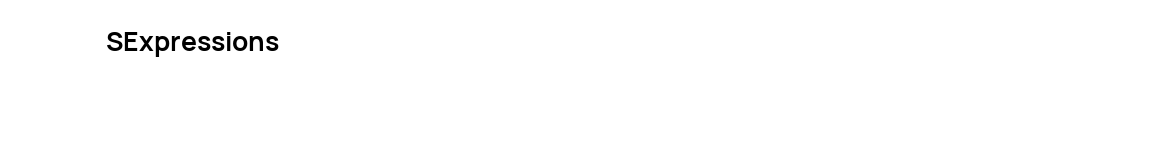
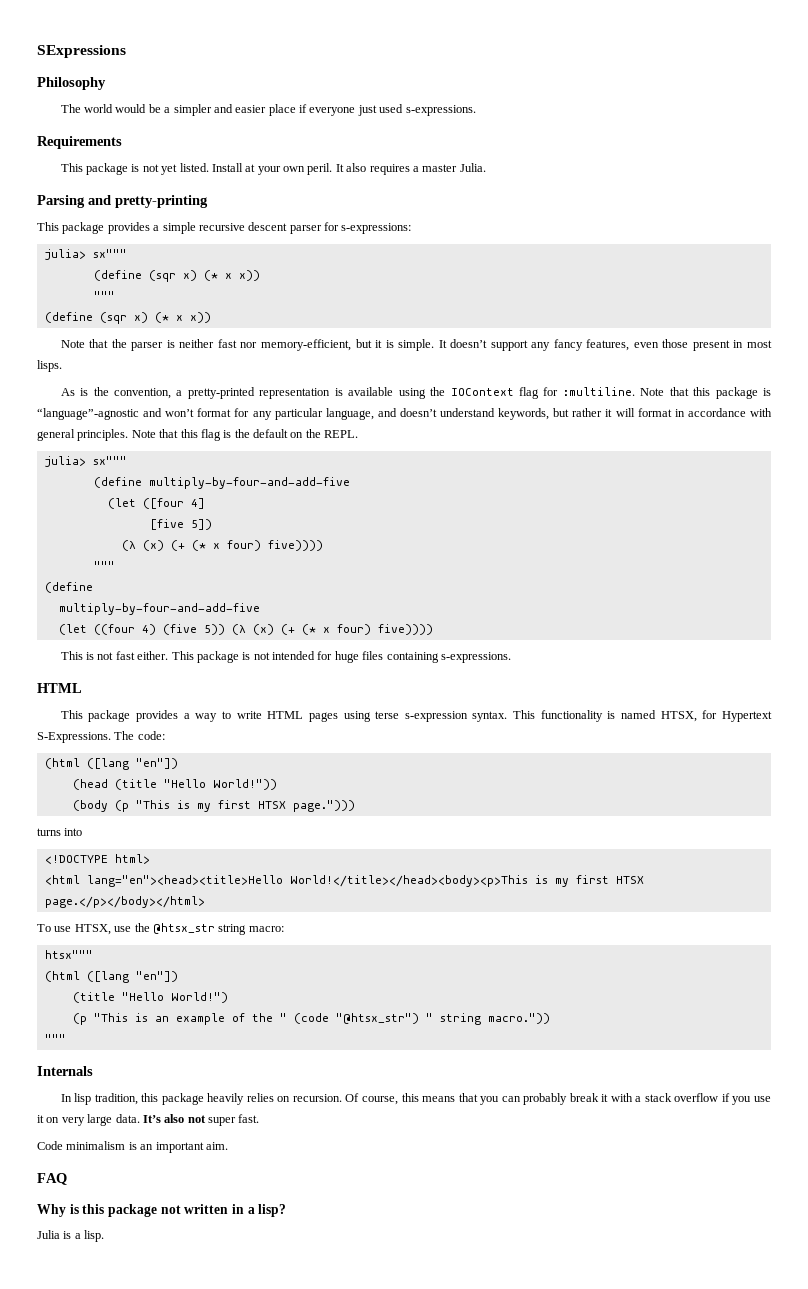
+ Philosophy
+ The world would be a simpler and easier place if everyone just used s-expressions.
+ Requirements
+ This package is not yet listed. Install at your own peril. It also requires a master Julia.
+ Parsing and pretty-printing
+ This package provides a simple recursive descent parser for s-expressions:
+ julia> sx"""
+ (define (sqr x) (* x x))
+ """
+ (define (sqr x) (* x x))
+ Note that the parser is neither fast nor memory-efficient, but it is simple. It doesn’t support any fancy features, even those present in most lisps.
+ As is the convention, a pretty-printed representation is available using the IOContext flag for :multiline. Note that this package is “language”-agnostic and won’t format for any particular language, and doesn’t understand keywords, but rather it will format in accordance with general principles. Note that this flag is the default on the REPL.
+ julia> sx"""
+ (define multiply-by-four-and-add-five
+ (let ([four 4]
+ [five 5])
+ (λ (x) (+ (* x four) five))))
+ """
+ (define
+ multiply-by-four-and-add-five
+ (let ((four 4) (five 5)) (λ (x) (+ (* x four) five))))
+ This is not fast either. This package is not intended for huge files containing s-expressions.
+ HTML
+ This package provides a way to write HTML pages using terse s-expression syntax. This functionality is named HTSX, for Hypertext S-Expressions. The code:
+ (html ([lang "en"])
+ (head (title "Hello World!"))
+ (body (p "This is my first HTSX page.")))
+ turns into
+ <!DOCTYPE html>
+ <html lang="en"><head><title>Hello World!</title></head><body><p>This is my first HTSX page.</p></body></html>
+ To use HTSX, use the @htsx_str string macro:
+ htsx"""
+ (html ([lang "en"])
+ (title "Hello World!")
+ (p "This is an example of the " (code "@htsx_str") " string macro."))
+ """
+ Internals
+ In lisp tradition, this package heavily relies on recursion. Of course, this means that you can probably break it with a stack overflow if you use it on very large data. It’s also not super fast.
+ Code minimalism is an important aim.
+ FAQ
+ Why is this package not written in a lisp?
+ Julia is a lisp.

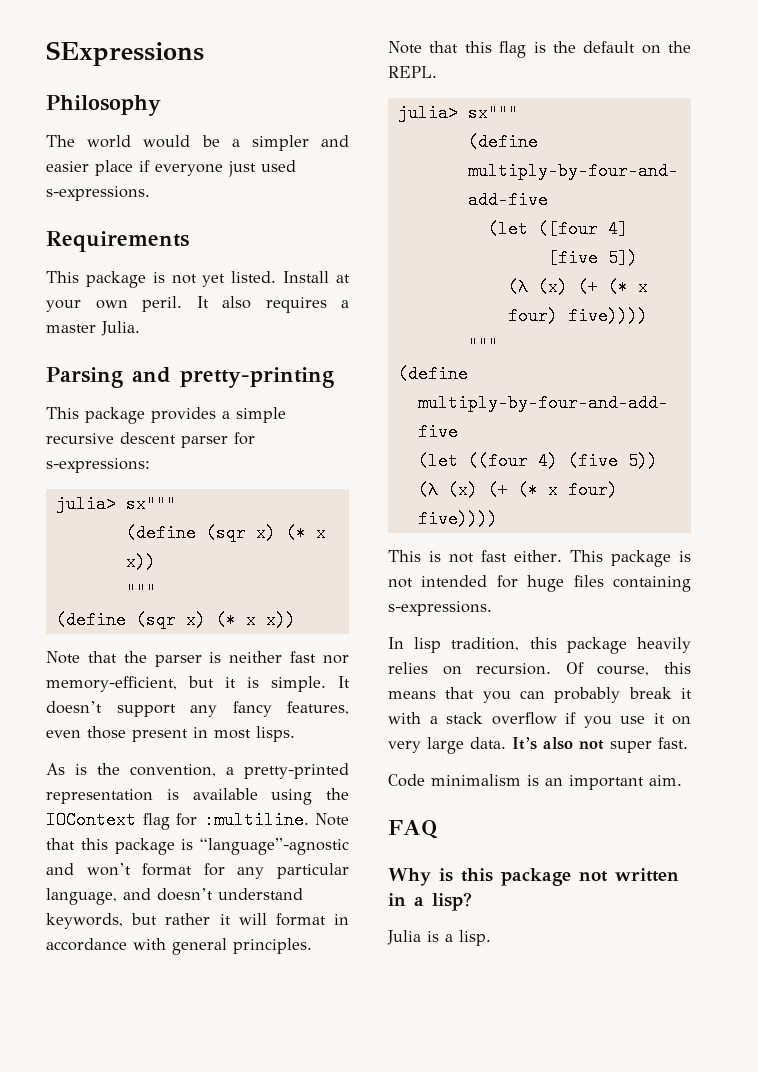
  This package is not intended for huge files containing s-expressions.
- HTML
- This package provides a way to write HTML pages using terse s-expression syntax. This functionality is named HTSX, for Hypertext S-Expressions. The code:
- (html ([lang "en"])
- (head (title "Hello World!"))
- (body (p "This is my first HTSX page.")))
- turns into
- <!DOCTYPE html>
- <html lang="en"><head><title>Hello World!</title></head><body><p>This is my first HTSX page.</p></body></html>
- To use HTSX, use the @htsx_str string macro:
- htsx"""
- (html ([lang "en"])
- (title "Hello World!")
- (p "This is an example of the " (code "@htsx_str") " string macro."))
- """
- Internals

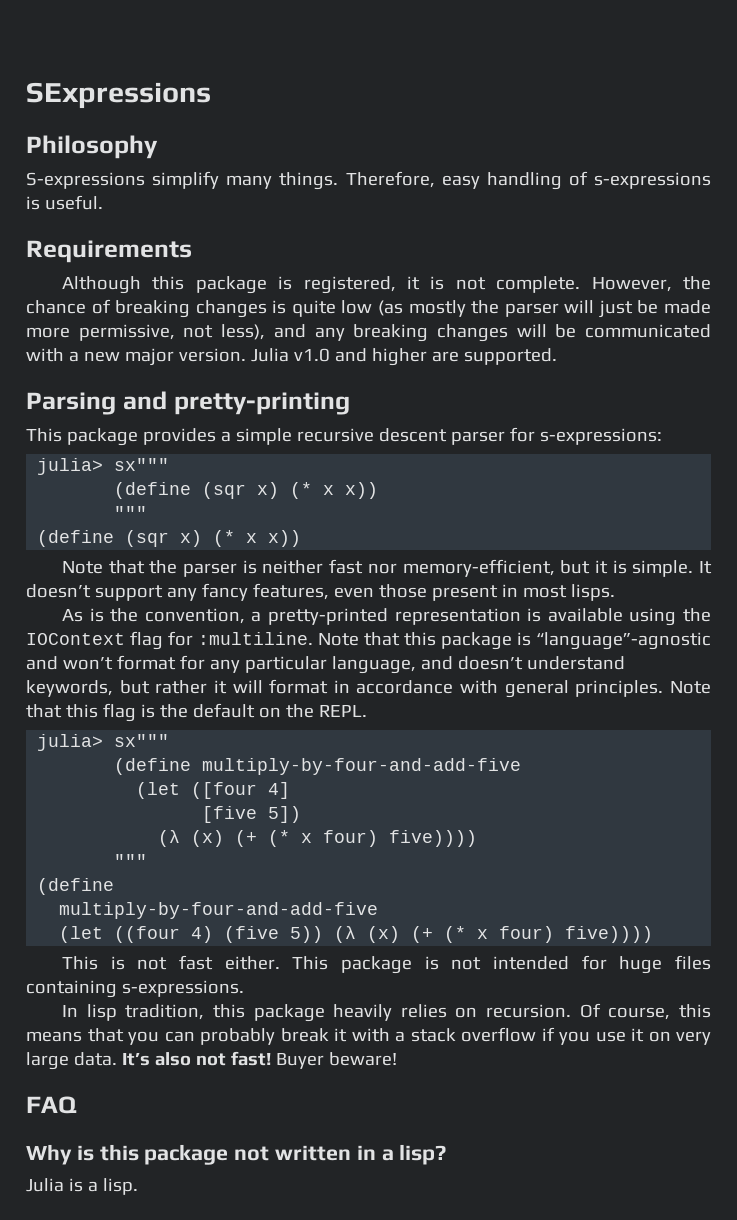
- The world would be a simpler and easier place if everyone just used s-expressions.
+ S-expressions simplify many things. Therefore, easy handling of s-expressions is useful.
  Requirements
- This package is not yet listed. Install at your own peril. It also requires a master Julia.
+ Although this package is registered, it is not complete. However, the chance of breaking changes is quite low (as mostly the parser will just be made more permissive, not less), and any breaking changes will be communicated with a new major version. Julia v1.0 and higher are supported.
- It’s also not super fast.
- Code minimalism is an important aim.
+ It’s also not fast! Buyer beware!

